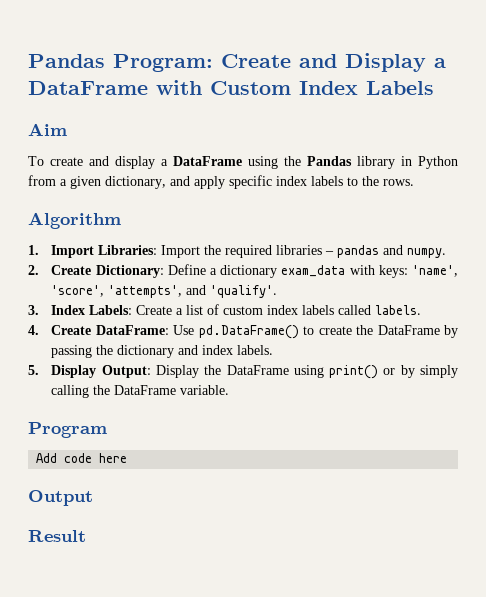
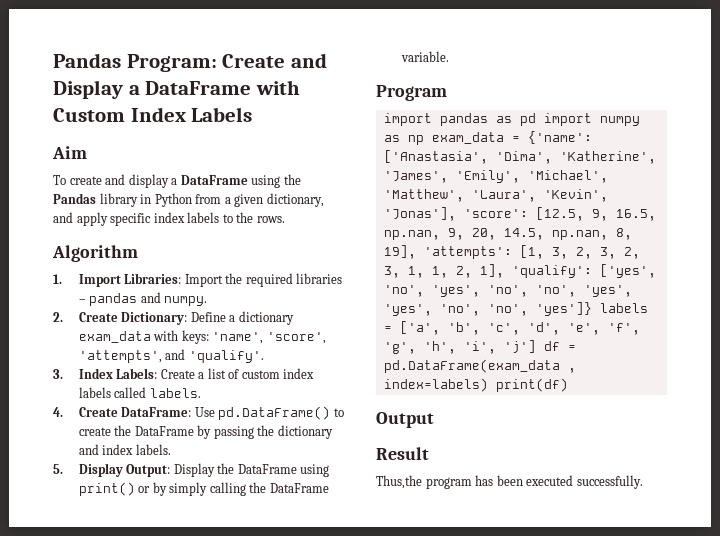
- Add code here
+ import pandas as pd import numpy as np exam_data = {'name': ['Anastasia', 'Dima', 'Katherine', 'James', 'Emily', 'Michael', 'Matthew', 'Laura', 'Kevin', 'Jonas'], 'score': [12.5, 9, 16.5, np.nan, 9, 20, 14.5, np.nan, 8, 19], 'attempts': [1, 3, 2, 3, 2, 3, 1, 1, 2, 1], 'qualify': ['yes', 'no', 'yes', 'no', 'no', 'yes', 'yes', 'no', 'no', 'yes']} labels = ['a', 'b', 'c', 'd', 'e', 'f', 'g', 'h', 'i', 'j'] df = pd.DataFrame(exam_data , index=labels) print(df)
  Output
  Result
+ Thus,the program has been executed successfully.

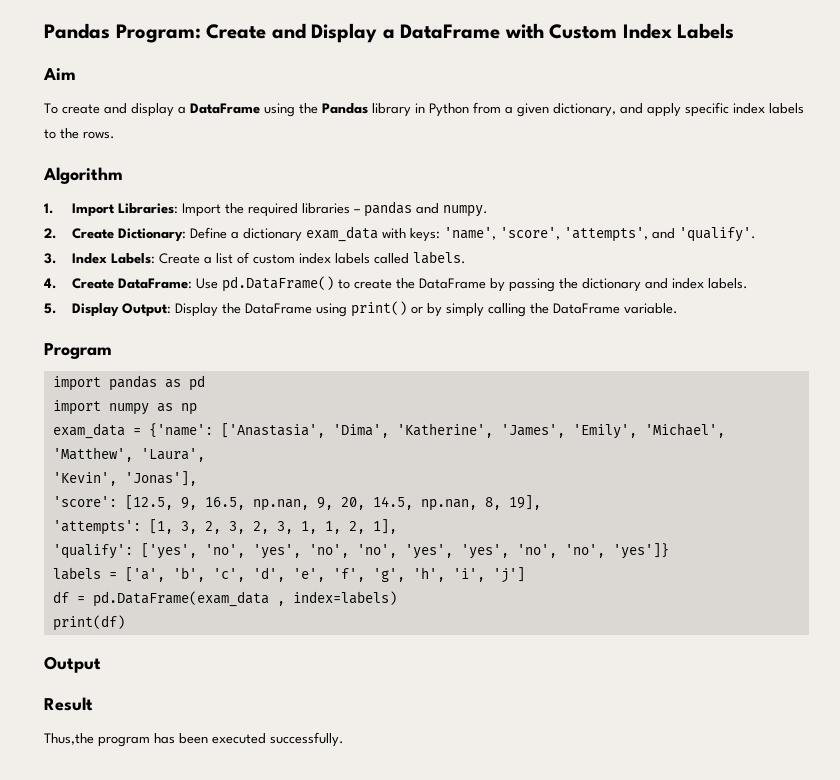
- import pandas as pd import numpy as np exam_data = {'name':
+ import pandas as pd
+ import numpy as np
+ exam_data = {'name':
- ['Anastasia', 'Dima', 'Katherine', 'James', 'Emily', 'Michael', 'Matthew', 'Laura', 'Kevin', 'Jonas'], 'score':
+ ['Anastasia', 'Dima', 'Katherine', 'James', 'Emily', 'Michael', 'Matthew', 'Laura',
+ 'Kevin', 'Jonas'],
+ 'score':
- [12.5, 9, 16.5, np.nan, 9, 20, 14.5, np.nan, 8, 19], 'attempts':
+ [12.5, 9, 16.5, np.nan, 9, 20, 14.5, np.nan, 8, 19],
+ 'attempts':
- [1, 3, 2, 3, 2, 3, 1, 1, 2, 1], 'qualify':
+ [1, 3, 2, 3, 2, 3, 1, 1, 2, 1],
+ 'qualify':
- ['yes', 'no', 'yes', 'no', 'no', 'yes', 'yes', 'no', 'no', 'yes']} labels = ['a', 'b', 'c', 'd', 'e', 'f', 'g', 'h', 'i', 'j'] df = pd.DataFrame(exam_data , index=labels) print(df)
+ ['yes', 'no', 'yes', 'no', 'no', 'yes', 'yes', 'no', 'no', 'yes']}
+ labels = ['a', 'b', 'c', 'd', 'e', 'f', 'g', 'h', 'i', 'j']
+ df = pd.DataFrame(exam_data , index=labels)
+ print(df)

